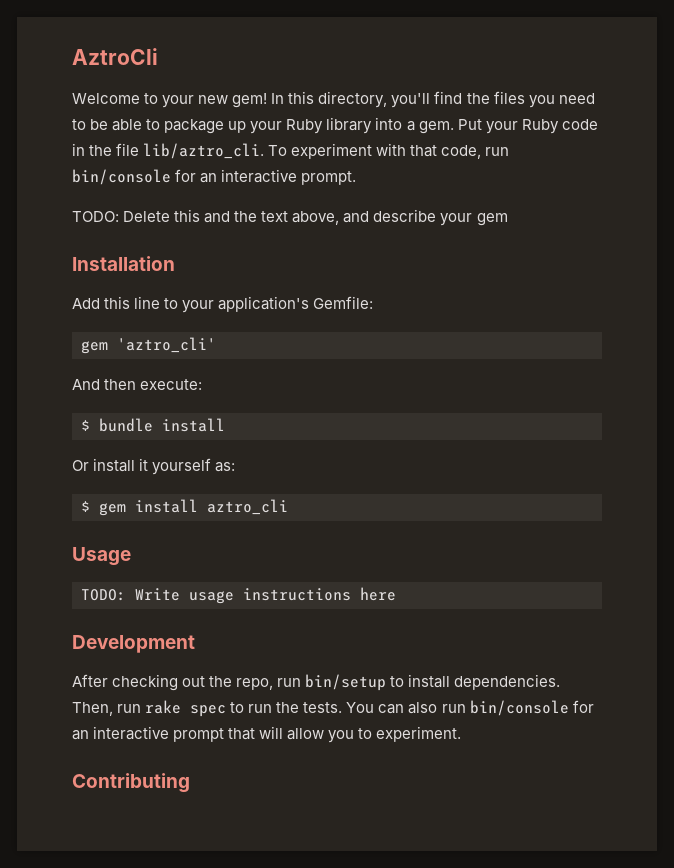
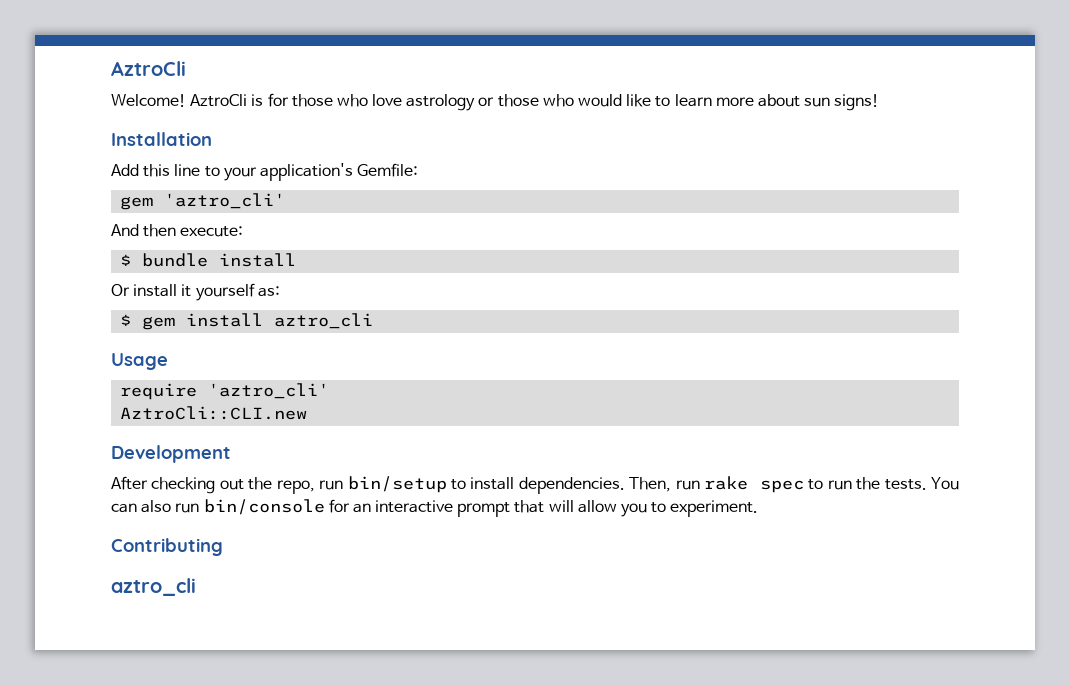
- Welcome to your new gem! In this directory, you'll find the files you need to be able to package up your Ruby library into a gem. Put your Ruby code in the file lib/aztro_cli. To experiment with that code, run bin/console for an interactive prompt.
- TODO: Delete this and the text above, and describe your gem
+ Welcome! AztroCli is for those who love astrology or those who would like to learn more about sun signs!
- TODO: Write usage instructions here
+ require 'aztro_cli'
+ AztroCli::CLI.new
  Contributing
+ aztro_cli

